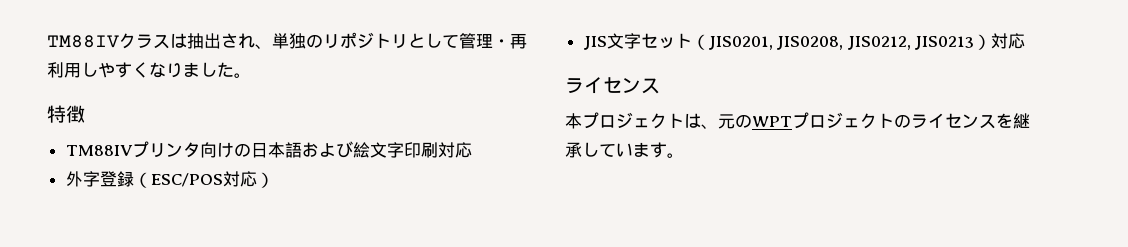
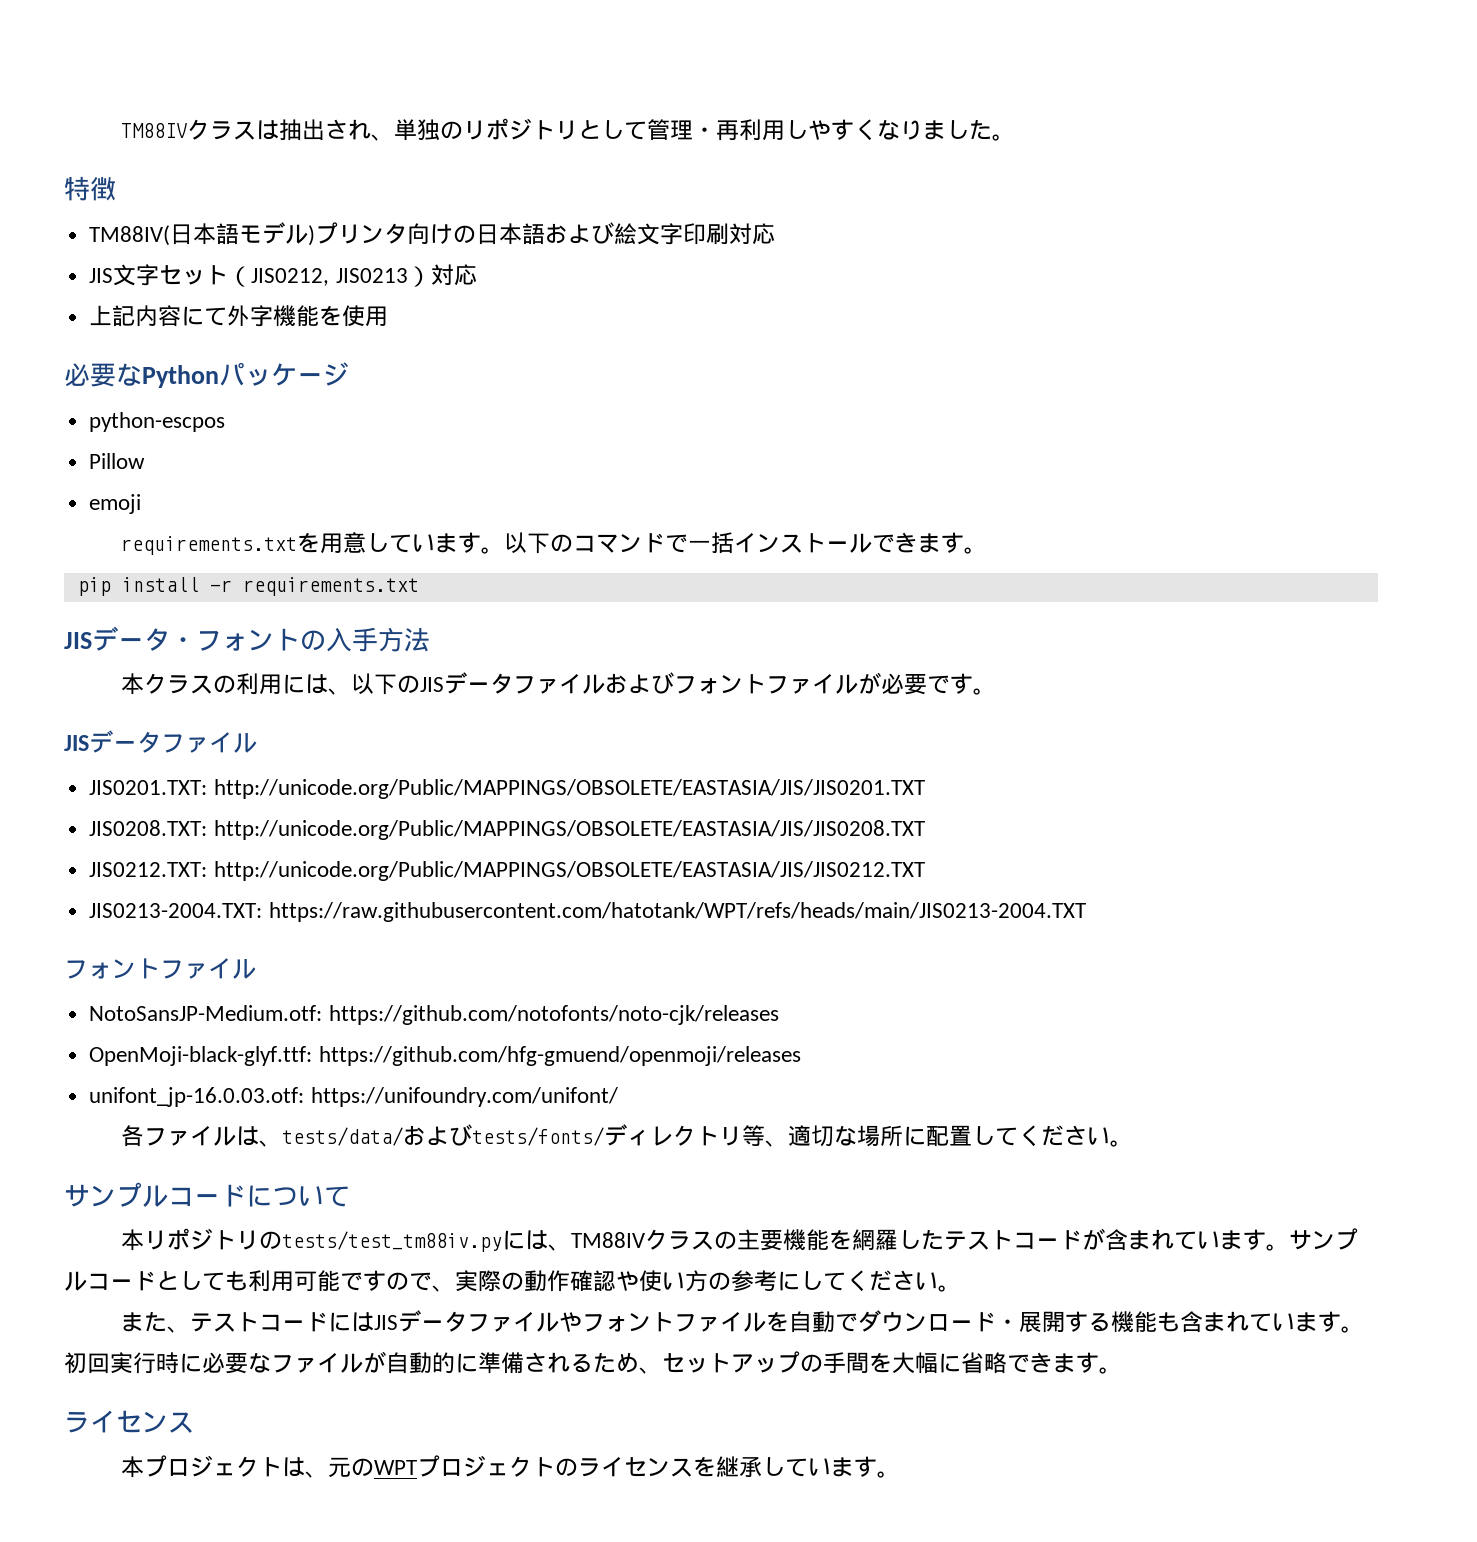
- TM88IVプリンタ向けの日本語および絵文字印刷対応
+ TM88IV(日本語モデル)プリンタ向けの日本語および絵文字印刷対応
- 外字登録（ESC/POS対応）
- JIS文字セット（JIS0201, JIS0208, JIS0212, JIS0213）対応
+ JIS文字セット（JIS0212, JIS0213）対応
+ 上記内容にて外字機能を使用
+ 必要なPythonパッケージ
+ python-escpos
+ Pillow
+ emoji
+ requirements.txtを用意しています。以下のコマンドで一括インストールできます。
+ pip install -r requirements.txt
+ JISデータ・フォントの入手方法
+ 本クラスの利用には、以下のJISデータファイルおよびフォントファイルが必要です。
+ JISデータファイル
+ JIS0201.TXT: http://unicode.org/Public/MAPPINGS/OBSOLETE/EASTASIA/JIS/JIS0201.TXT
+ JIS0208.TXT: http://unicode.org/Public/MAPPINGS/OBSOLETE/EASTASIA/JIS/JIS0208.TXT
+ JIS0212.TXT: http://unicode.org/Public/MAPPINGS/OBSOLETE/EASTASIA/JIS/JIS0212.TXT
+ JIS0213-2004.TXT: https://raw.githubusercontent.com/hatotank/WPT/refs/heads/main/JIS0213-2004.TXT
+ フォントファイル
+ NotoSansJP-Medium.otf: https://github.com/notofonts/noto-cjk/releases
+ OpenMoji-black-glyf.ttf: https://github.com/hfg-gmuend/openmoji/releases
+ unifont_jp-16.0.03.otf: https://unifoundry.com/unifont/
+ 各ファイルは、tests/data/およびtests/fonts/ディレクトリ等、適切な場所に配置してください。
+ サンプルコードについて
+ 本リポジトリのtests/test_tm88iv.pyには、TM88IVクラスの主要機能を網羅したテストコードが含まれています。サンプルコードとしても利用可能ですので、実際の動作確認や使い方の参考にしてください。
+ また、テストコードにはJISデータファイルやフォントファイルを自動でダウンロード・展開する機能も含まれています。初回実行時に必要なファイルが自動的に準備されるため、セットアップの手間を大幅に省略できます。

